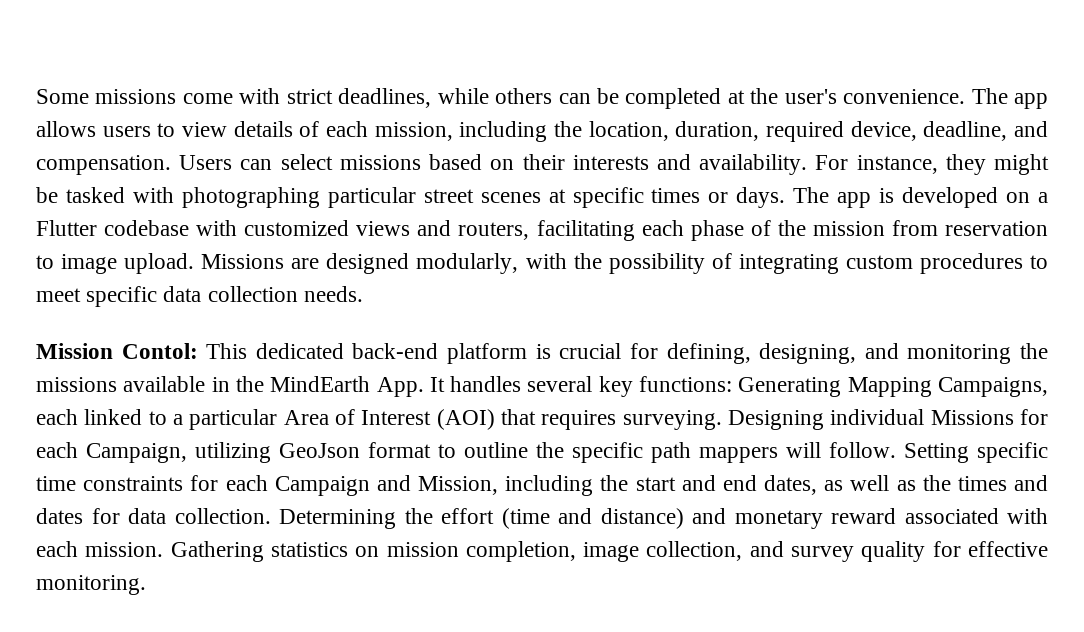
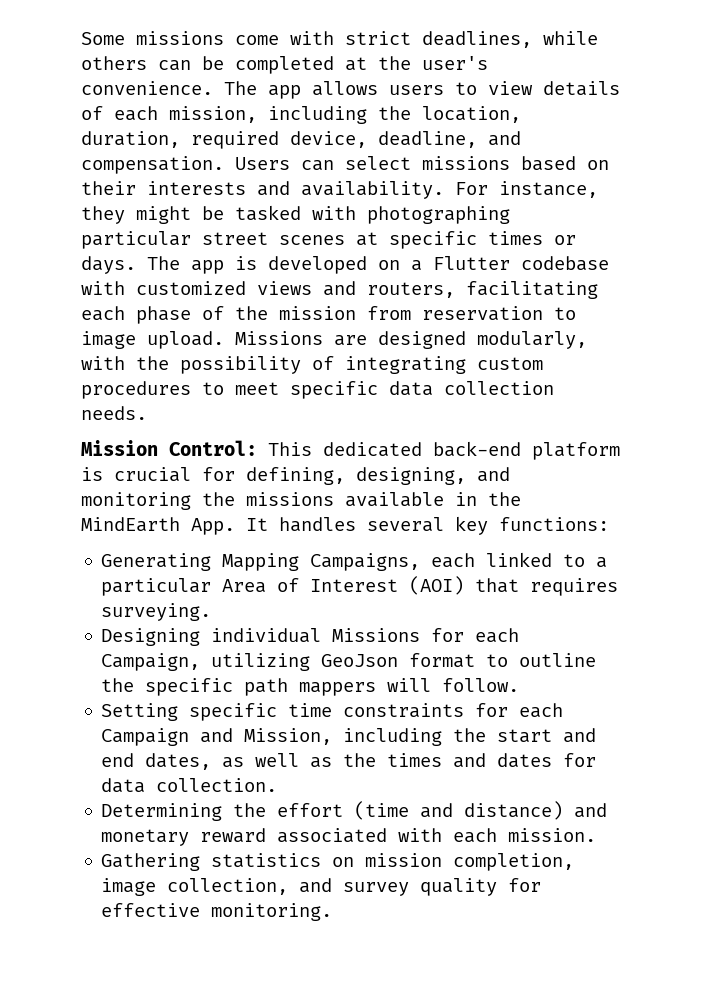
- Mission Contol:
+ Mission Control:
- This dedicated back-end platform is crucial for defining, designing, and monitoring the missions available in the MindEarth App. It handles several key functions: Generating Mapping Campaigns, each linked to a particular Area of Interest (AOI) that requires surveying. Designing individual Missions for each Campaign, utilizing GeoJson format to outline the specific path mappers will follow. Setting specific time constraints for each Campaign and Mission, including the start and end dates, as well as the times and dates for data collection. Determining the effort (time and distance) and monetary reward associated with each mission. Gathering statistics on mission completion, image collection, and survey quality for effective monitoring.
+ This dedicated back-end platform is crucial for defining, designing, and monitoring the missions available in the MindEarth App. It handles several key functions:
+ Generating Mapping Campaigns, each linked to a particular Area of Interest (AOI) that requires surveying.
+ Designing individual Missions for each Campaign, utilizing GeoJson format to outline the specific path mappers will follow.
+ Setting specific time constraints for each Campaign and Mission, including the start and end dates, as well as the times and dates for data collection.
+ Determining the effort (time and distance) and monetary reward associated with each mission.
+ Gathering statistics on mission completion, image collection, and survey quality for effective monitoring.

